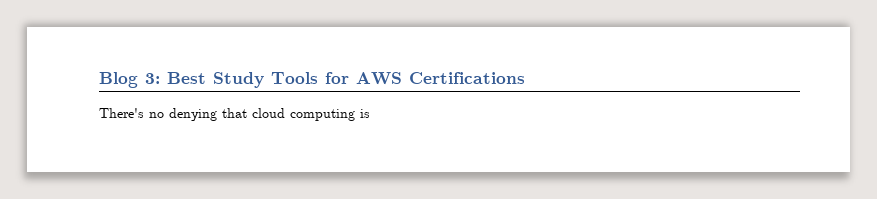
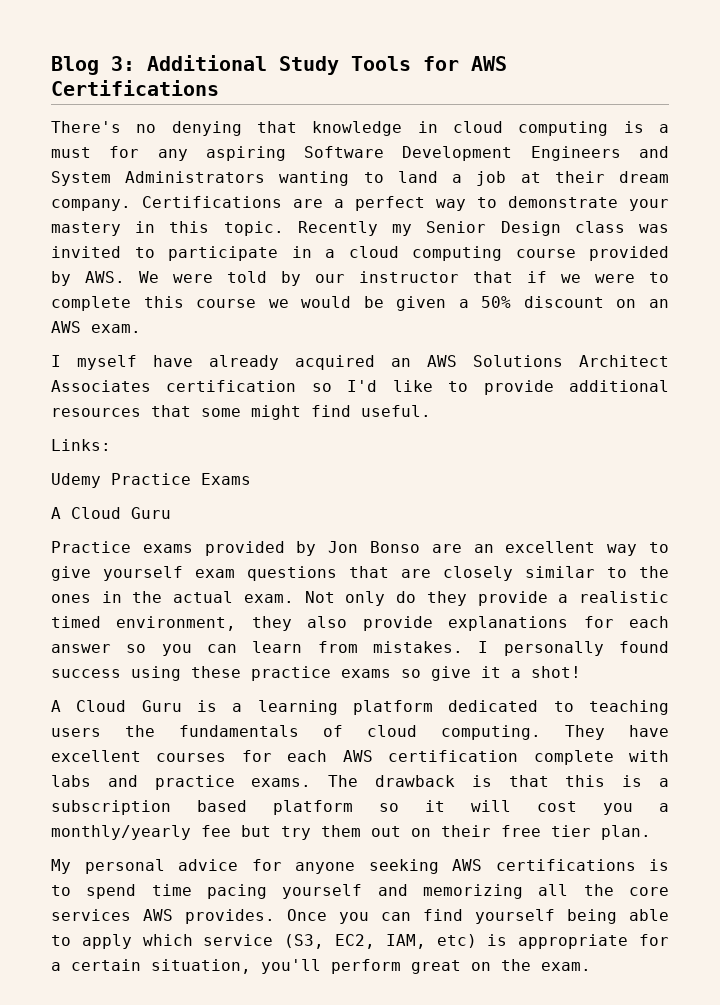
- Blog 3: Best Study Tools for AWS Certifications
+ Blog 3: Additional Study Tools for AWS Certifications
- There's no denying that cloud computing is
+ There's no denying that knowledge in cloud computing is a must for any aspiring Software Development Engineers and System Administrators wanting to land a job at their dream company. Certifications are a perfect way to demonstrate your mastery in this topic. Recently my Senior Design class was invited to participate in a cloud computing course provided by AWS. We were told by our instructor that if we were to complete this course we would be given a 50% discount on an AWS exam.
+ I myself have already acquired an AWS Solutions Architect Associates certification so I'd like to provide additional resources that some might find useful.
+ Links:
+ Udemy Practice Exams
+ A Cloud Guru
+ Practice exams provided by Jon Bonso are an excellent way to give yourself exam questions that are closely similar to the ones in the actual exam. Not only do they provide a realistic timed environment, they also provide explanations for each answer so you can learn from mistakes. I personally found success using these practice exams so give it a shot!
+ A Cloud Guru is a learning platform dedicated to teaching users the fundamentals of cloud computing. They have excellent courses for each AWS certification complete with labs and practice exams. The drawback is that this is a subscription based platform so it will cost you a monthly/yearly fee but try them out on their free tier plan.
+ My personal advice for anyone seeking AWS certifications is to spend time pacing yourself and memorizing all the core services AWS provides. Once you can find yourself being able to apply which service (S3, EC2, IAM, etc) is appropriate for a certain situation, you'll perform great on the exam.

